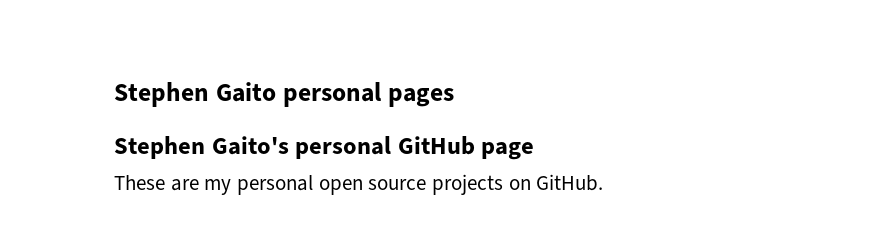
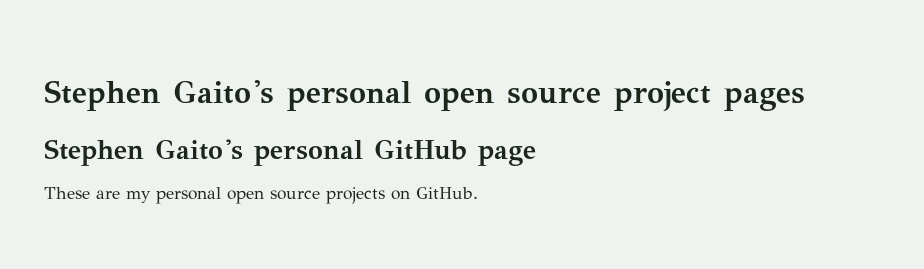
- Stephen Gaito personal pages
+ Stephen Gaito's personal open source project pages

